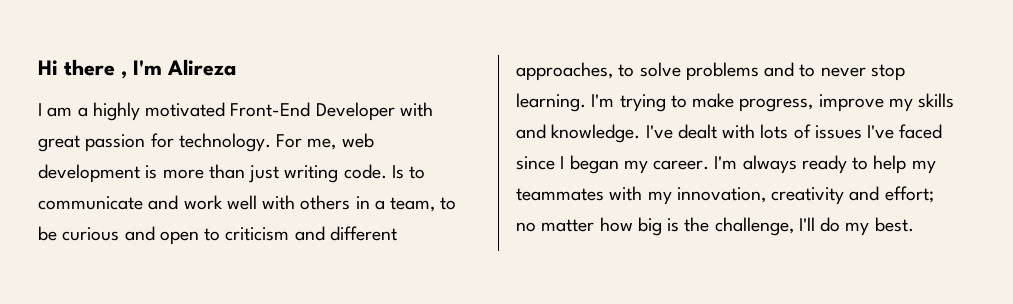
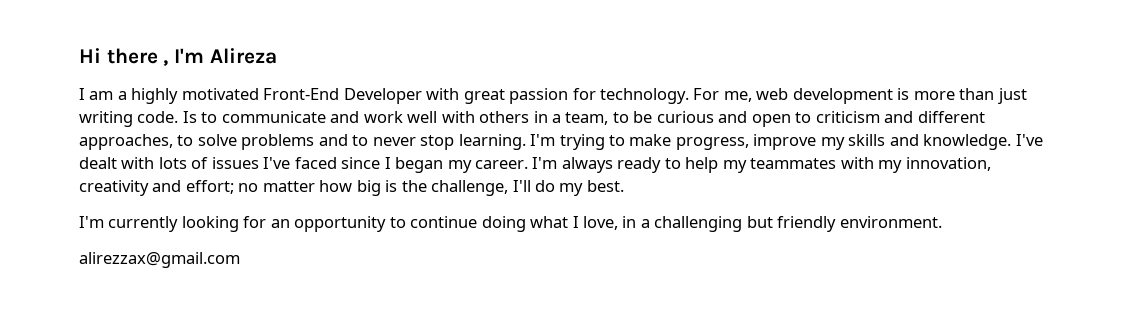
+ I'm currently looking for an opportunity to continue doing what I love, in a challenging but friendly environment.
+ alirezzax@gmail.com

